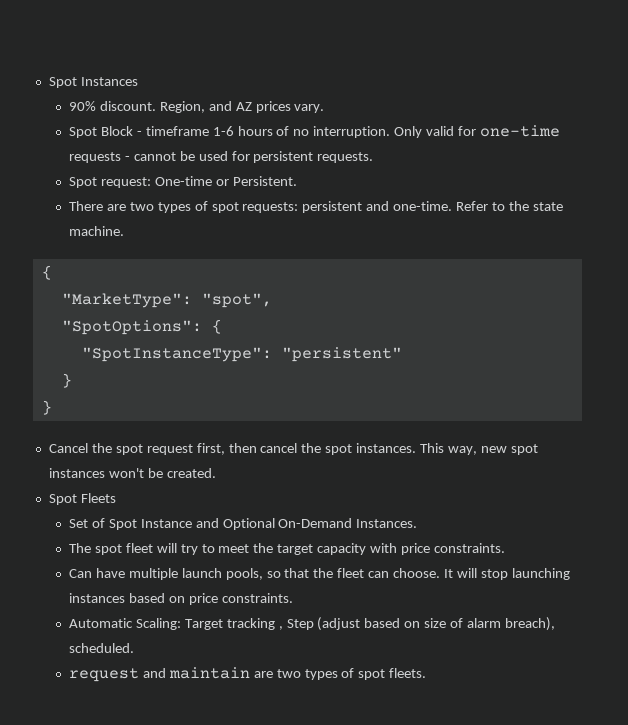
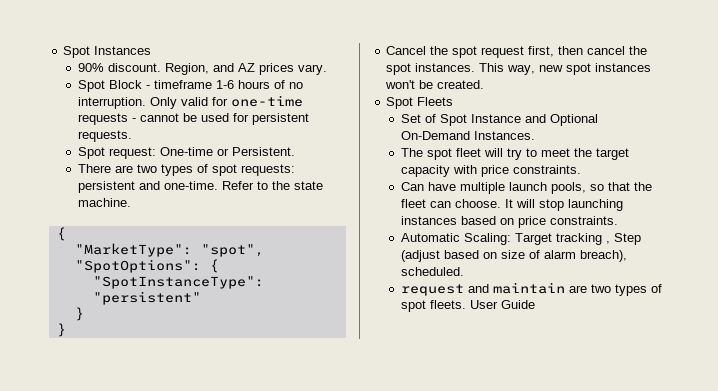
+ User Guide

